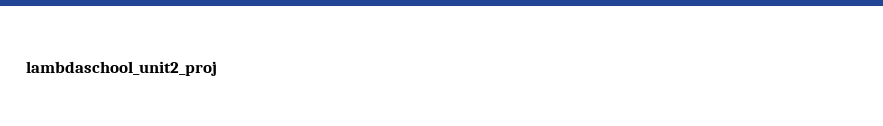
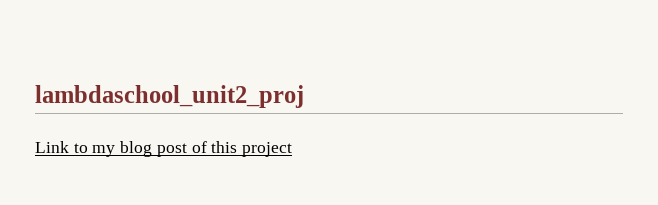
+ Link to my blog post of this project

